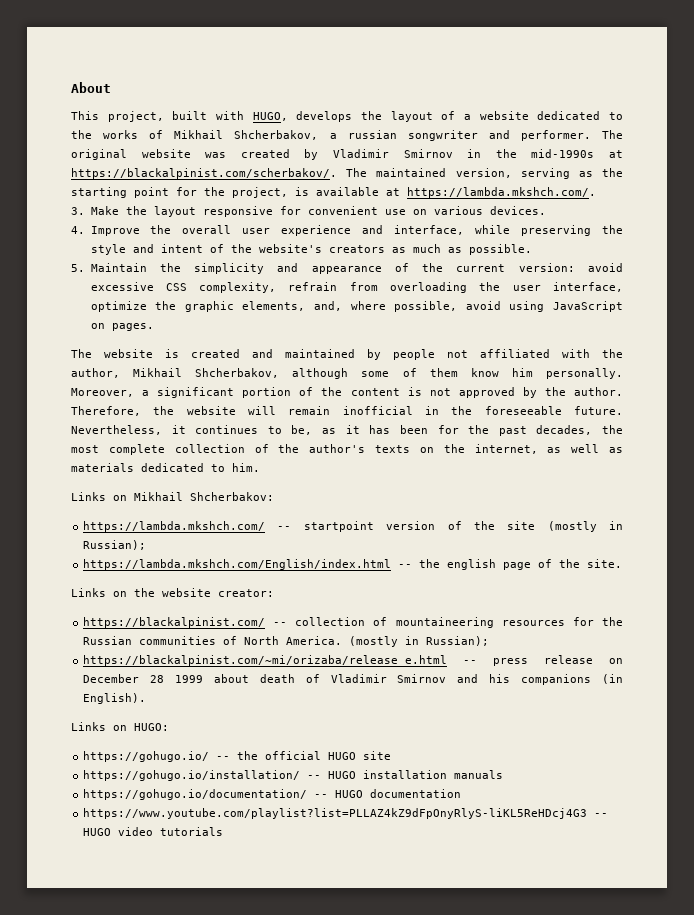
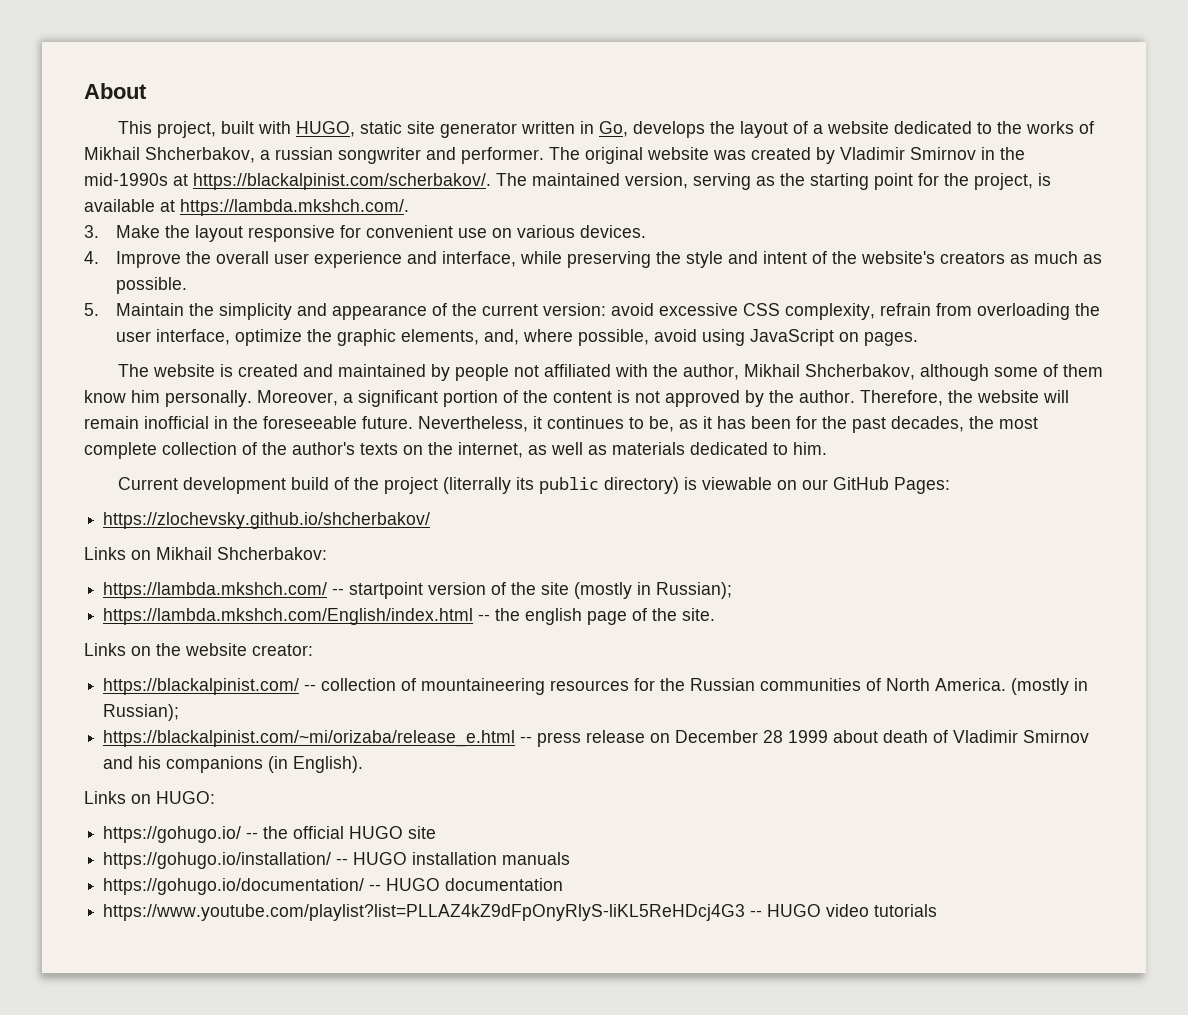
- This project, built with HUGO, develops the layout of a website dedicated to the works of Mikhail Shcherbakov, a russian songwriter and performer.
+ This project, built with HUGO, static site generator written in Go, develops the layout of a website dedicated to the works of Mikhail Shcherbakov, a russian songwriter and performer.
+ Current development build of the project (literrally its public directory) is viewable on our GitHub Pages:
+ https://zlochevsky.github.io/shcherbakov/

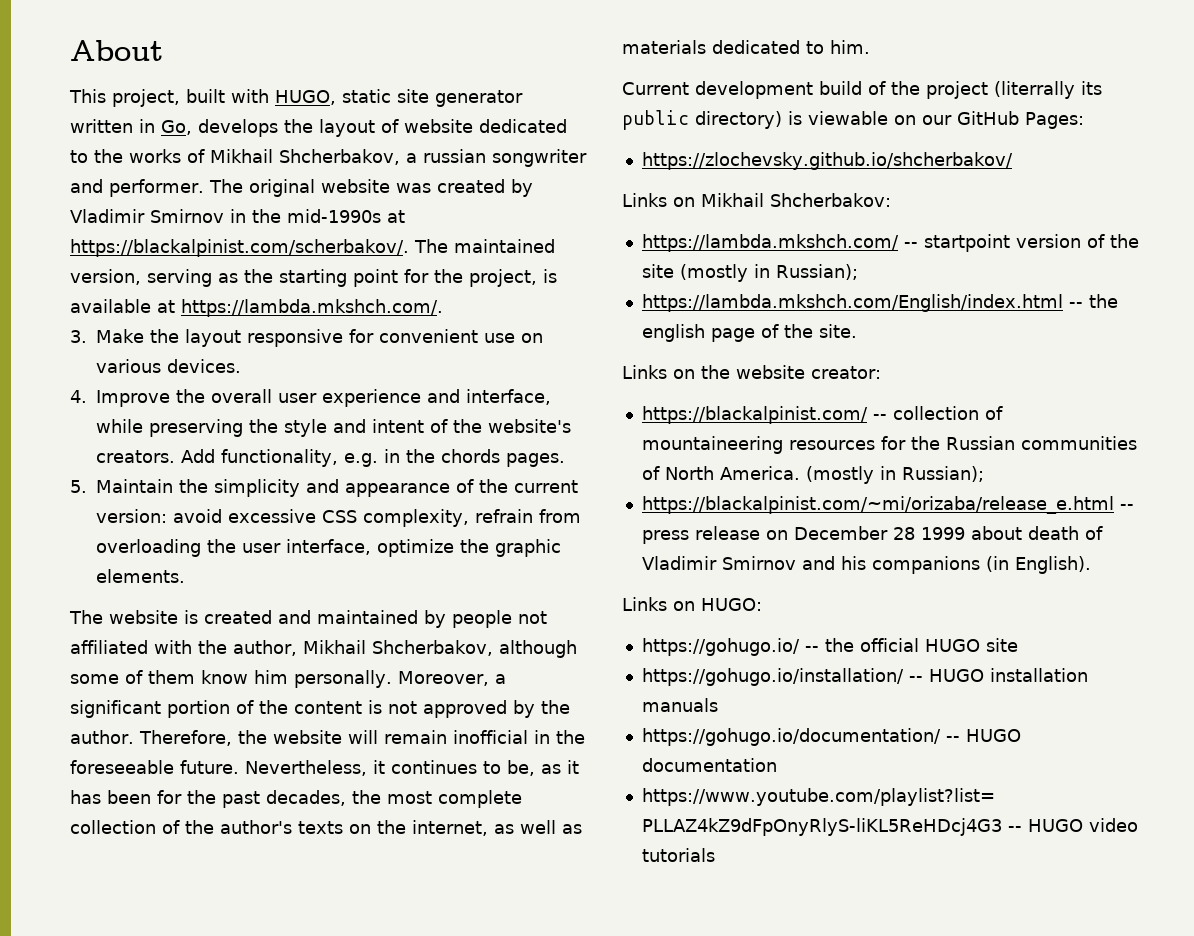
- This project, built with HUGO, static site generator written in Go, develops the layout of a website dedicated to the works of Mikhail Shcherbakov, a russian songwriter and performer.
+ This project, built with HUGO, static site generator written in Go, develops the layout of website dedicated to the works of Mikhail Shcherbakov, a russian songwriter and performer.
- 4. Improve the overall user experience and interface, while preserving the style and intent of the website's creators as much as possible.
+ 4. Improve the overall user experience and interface, while preserving the style and intent of the website's creators. Add functionality, e.g. in the chords pages.
- 5. Maintain the simplicity and appearance of the current version: avoid excessive CSS complexity, refrain from overloading the user interface, optimize the graphic elements, and, where possible, avoid using JavaScript on pages.
+ 5. Maintain the simplicity and appearance of the current version: avoid excessive CSS complexity, refrain from overloading the user interface, optimize the graphic elements.

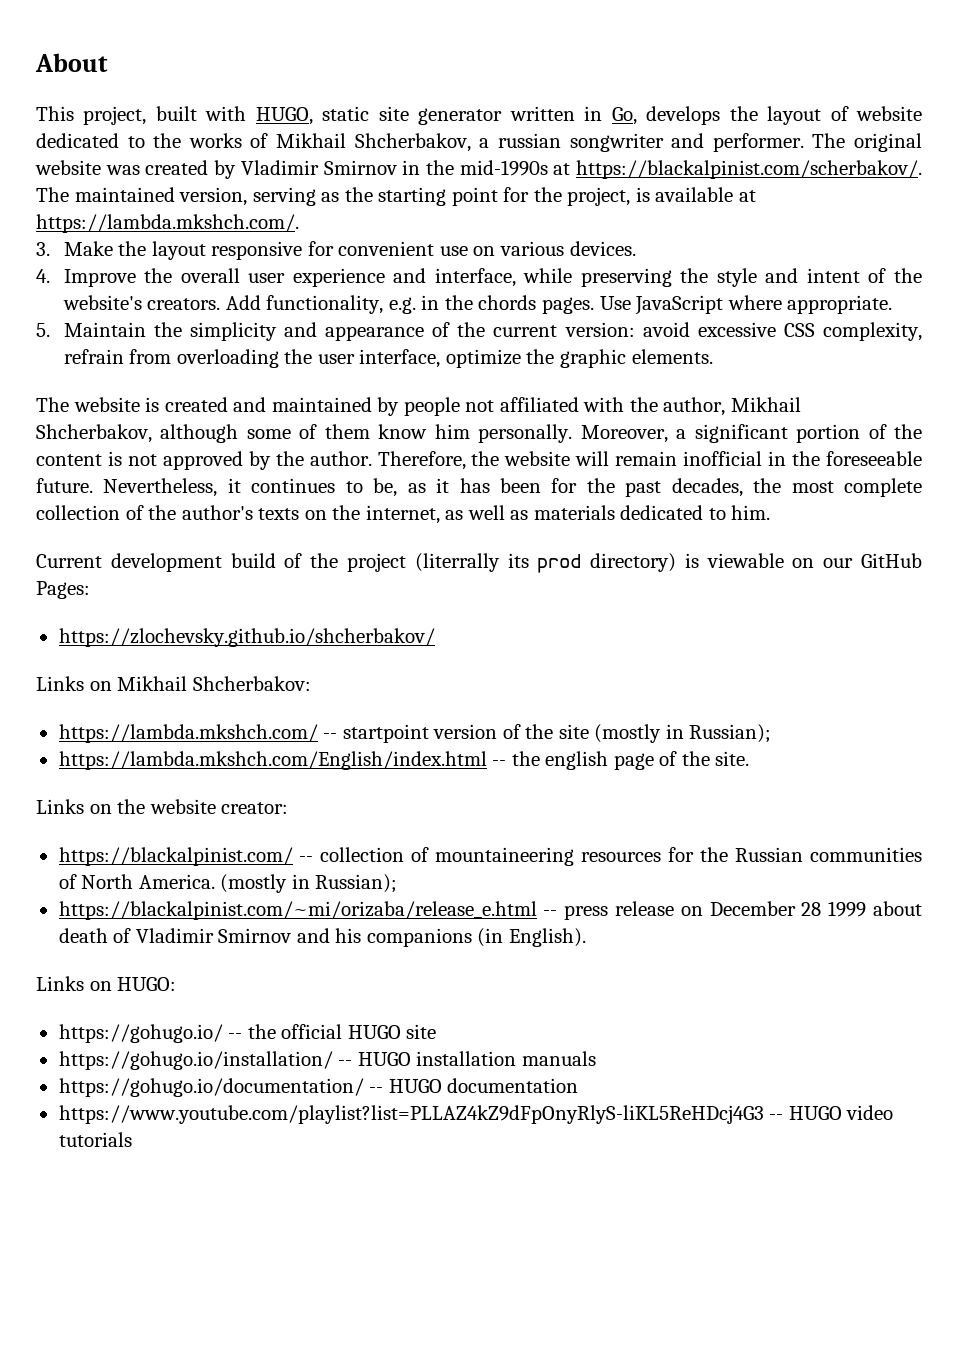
+ Use JavaScript where appropriate.
- Current development build of the project (literrally its public directory) is viewable on our GitHub Pages:
+ Current development build of the project (literrally its prod directory) is viewable on our GitHub Pages:

